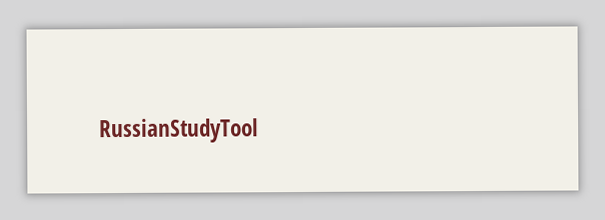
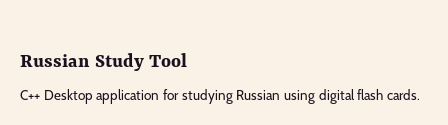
- RussianStudyTool
+ Russian Study Tool
+ C++ Desktop application for studying Russian using digital flash cards.

